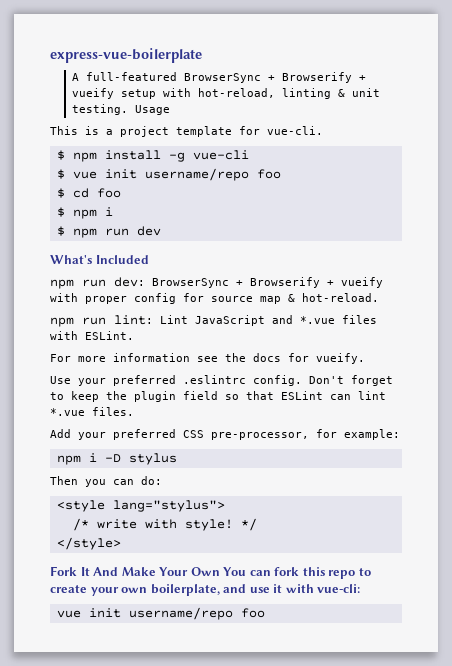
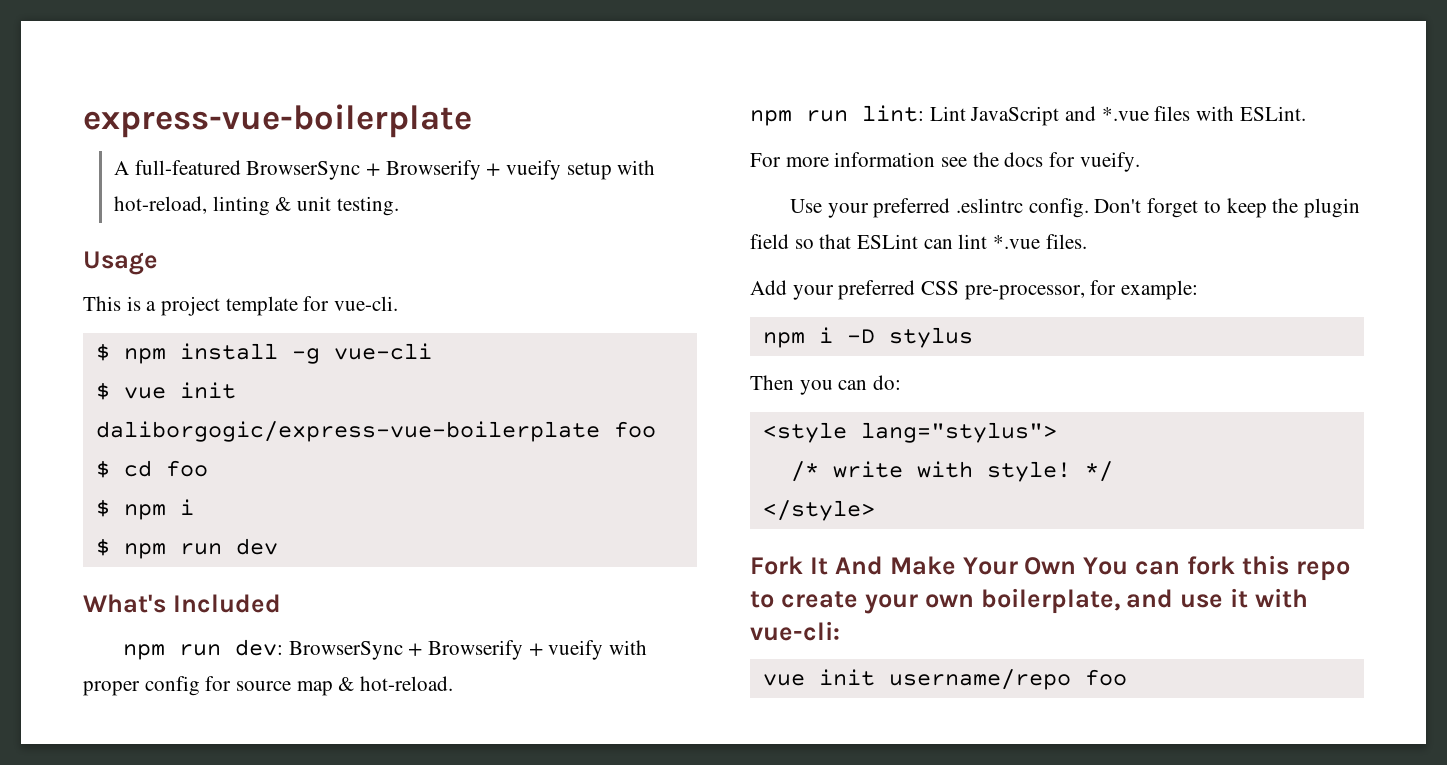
- A full-featured BrowserSync + Browserify + vueify setup with hot-reload, linting & unit testing. Usage
+ A full-featured BrowserSync + Browserify + vueify setup with hot-reload, linting & unit testing.
+ Usage
- $ vue init username/repo foo
+ $ vue init daliborgogic/express-vue-boilerplate foo

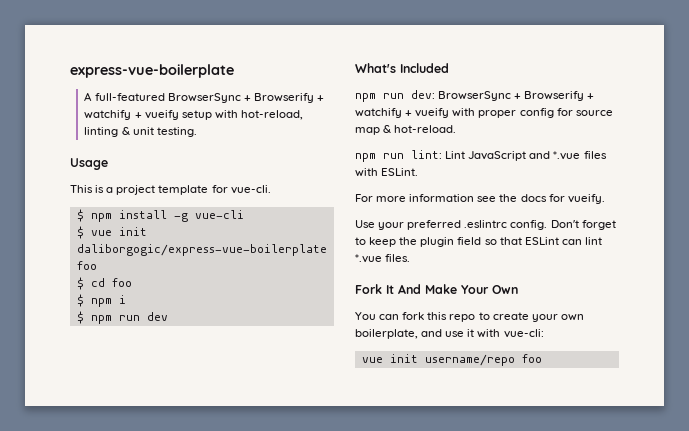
- A full-featured BrowserSync + Browserify + vueify setup with hot-reload, linting & unit testing.
+ A full-featured BrowserSync + Browserify + watchify + vueify setup with hot-reload, linting & unit testing.
- npm run dev: BrowserSync + Browserify + vueify with proper config for source map & hot-reload.
+ npm run dev: BrowserSync + Browserify + watchify + vueify with proper config for source map & hot-reload.
- Add your preferred CSS pre-processor, for example:
- npm i -D stylus
- Then you can do:
- <style lang="stylus">
- /* write with style! */
- </style>
- Fork It And Make Your Own You can fork this repo to create your own boilerplate, and use it with vue-cli:
+ Fork It And Make Your Own
+ You can fork this repo to create your own boilerplate, and use it with vue-cli:

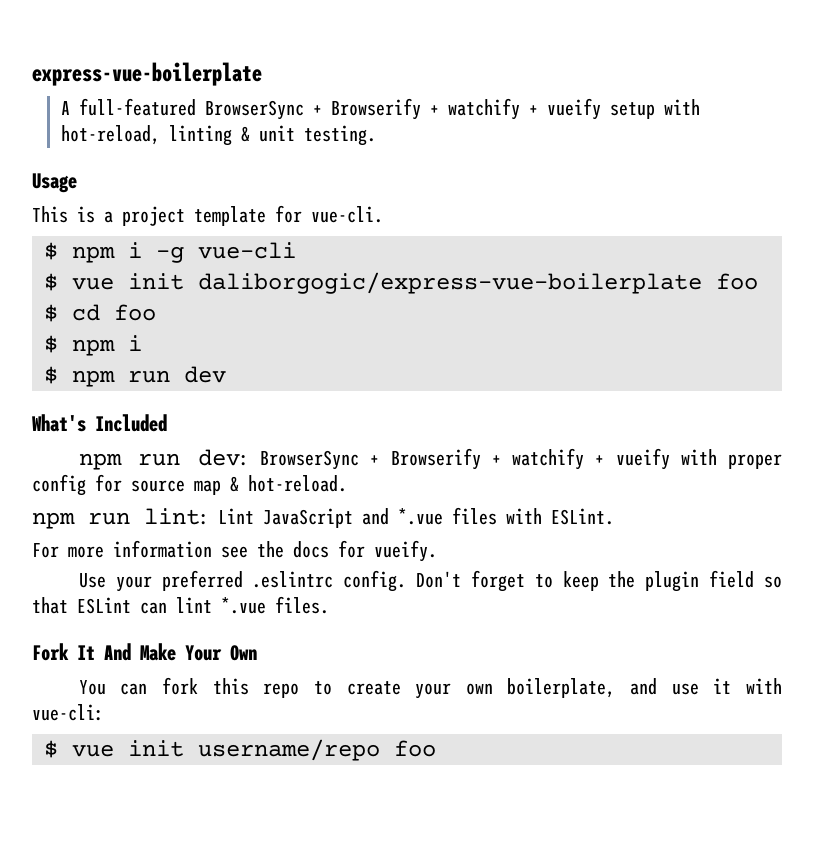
- $ npm install -g vue-cli
+ $ npm i -g vue-cli
- vue init username/repo foo
+ $ vue init username/repo foo

